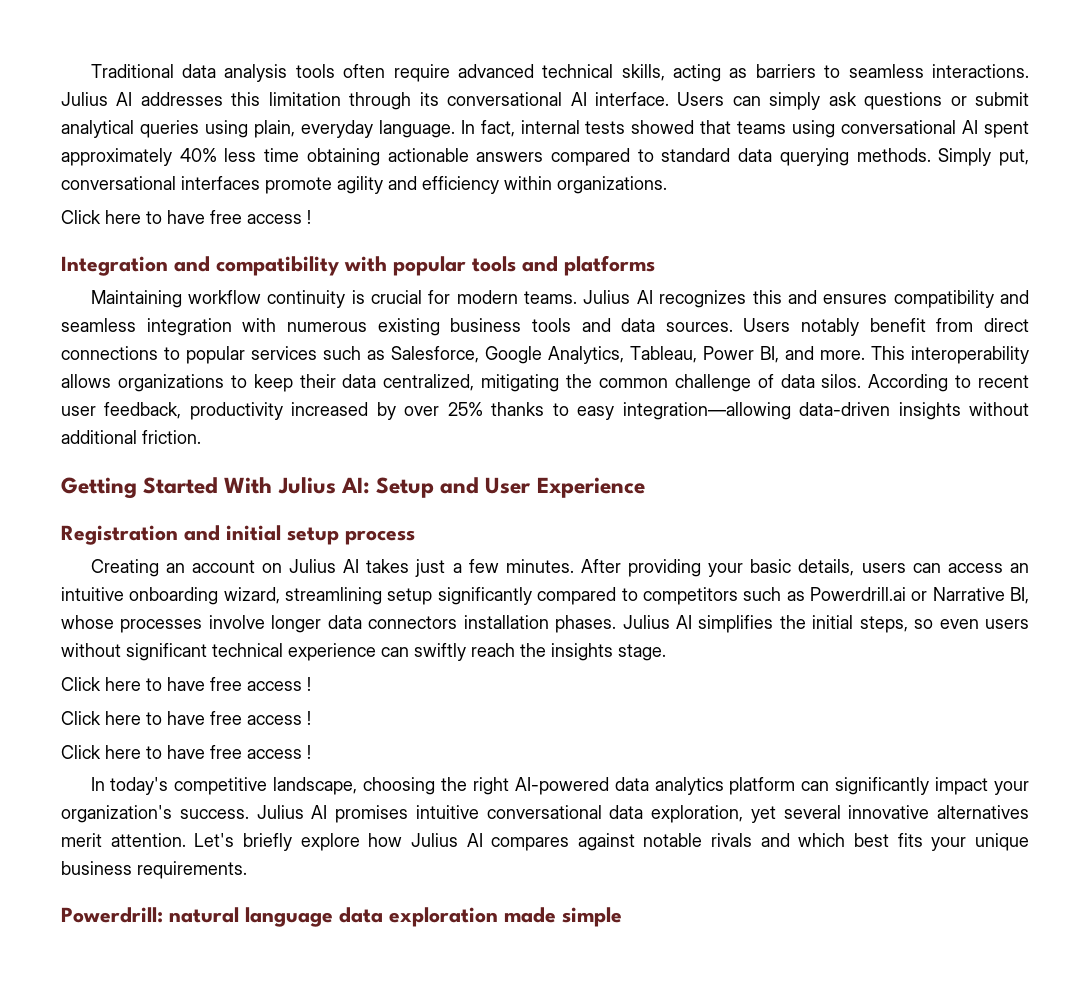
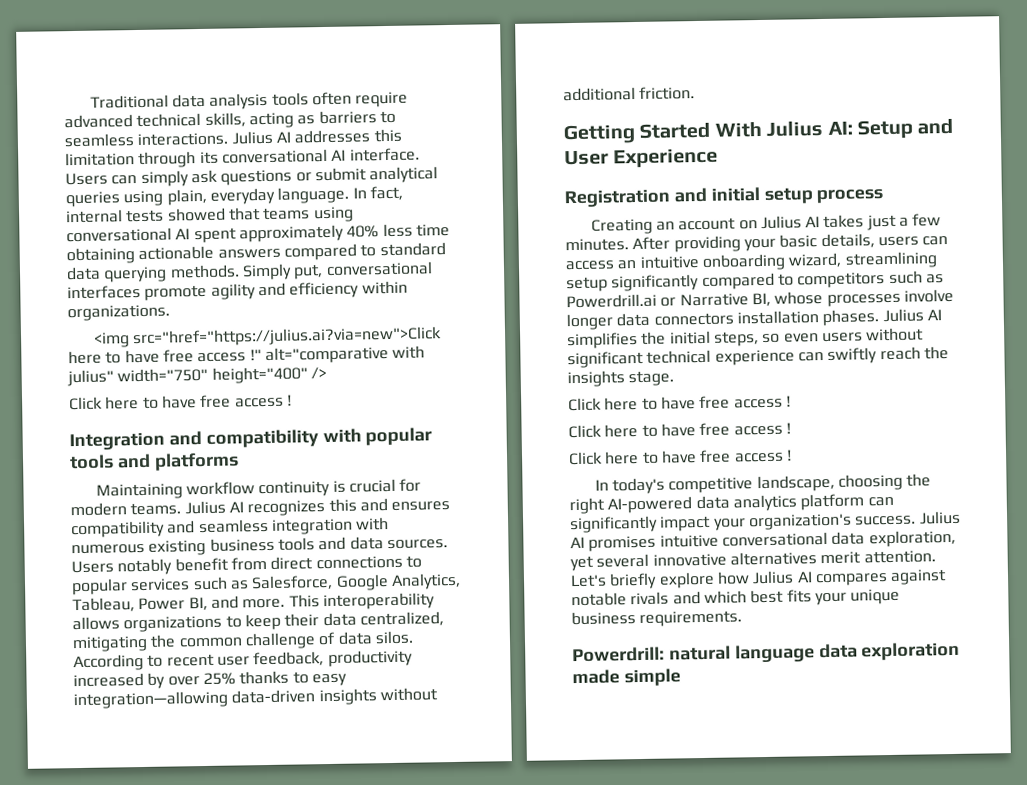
+ <img src="href="https://julius.ai?via=new">Click here to have free access !" alt="comparative with julius" width="750" height="400" />

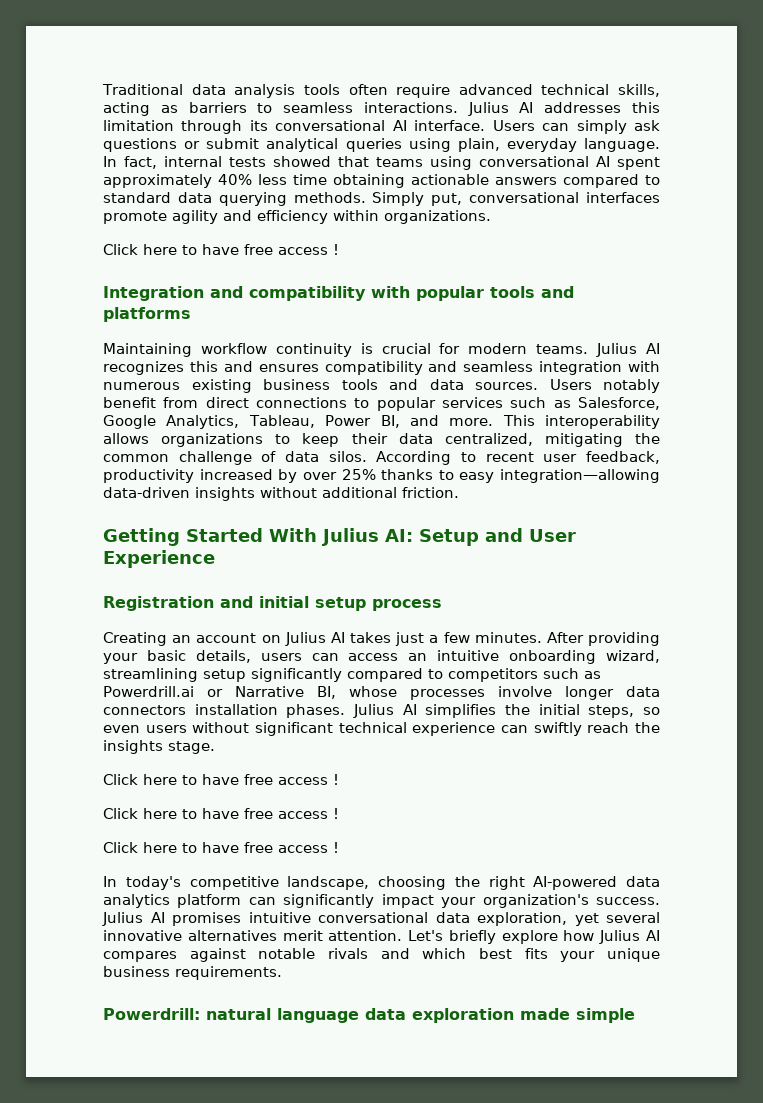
- <img src="href="https://julius.ai?via=new">Click here to have free access !" alt="comparative with julius" width="750" height="400" />

